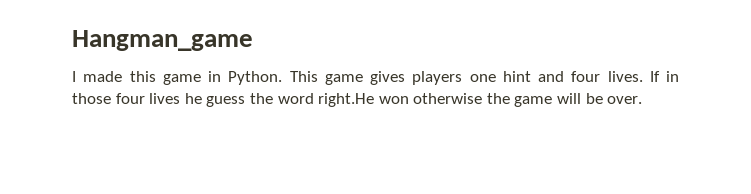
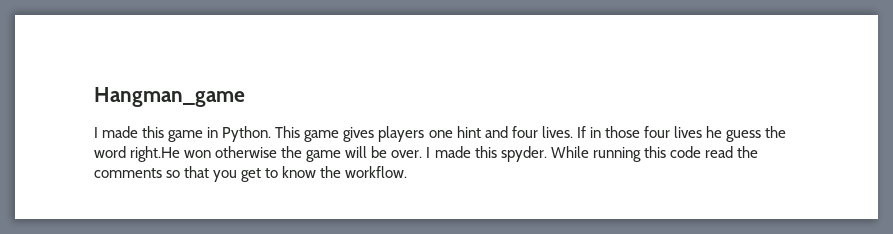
+ I made this spyder. While running this code read the comments so that you get to know the workflow.

